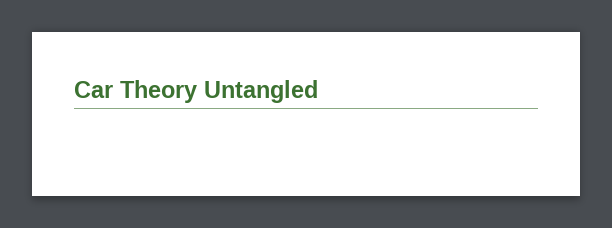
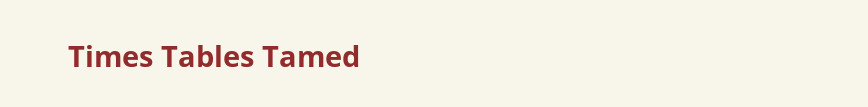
- Car Theory Untangled
+ Times Tables Tamed

